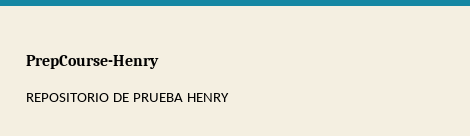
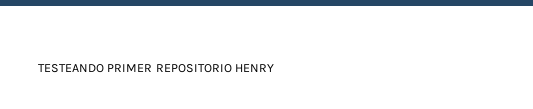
- PrepCourse-Henry
- REPOSITORIO DE PRUEBA HENRY
+ TESTEANDO PRIMER REPOSITORIO HENRY

